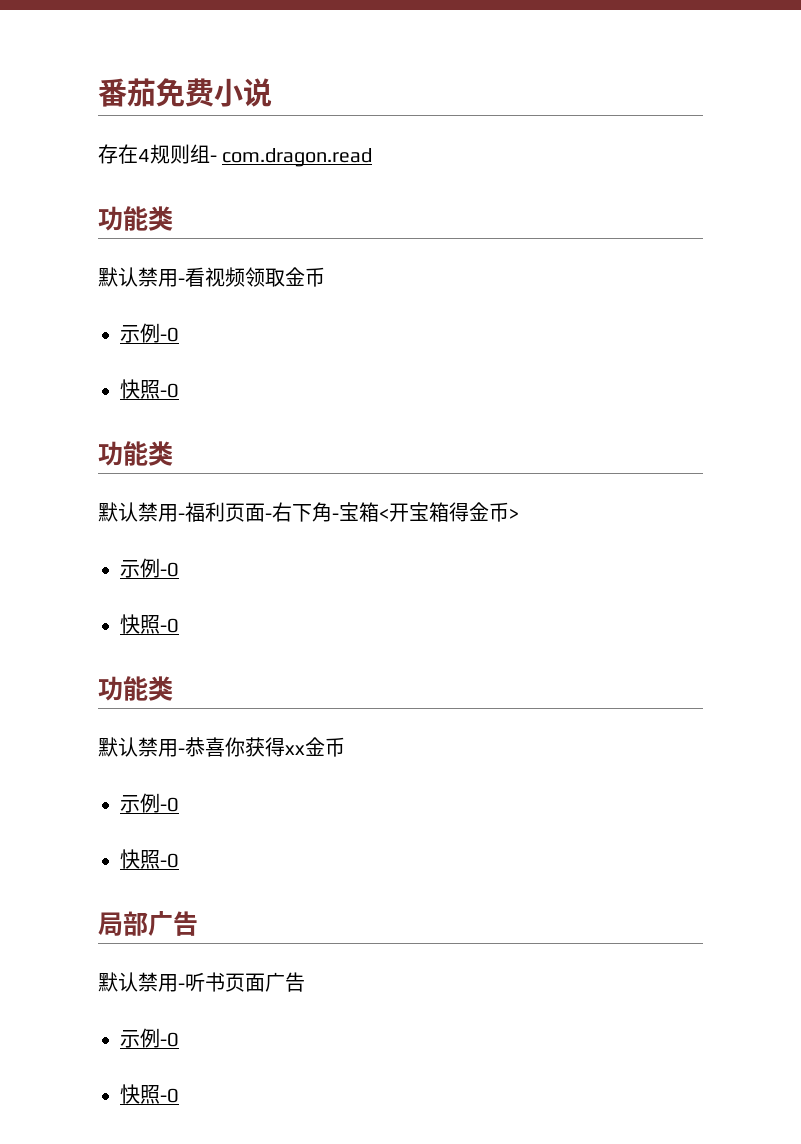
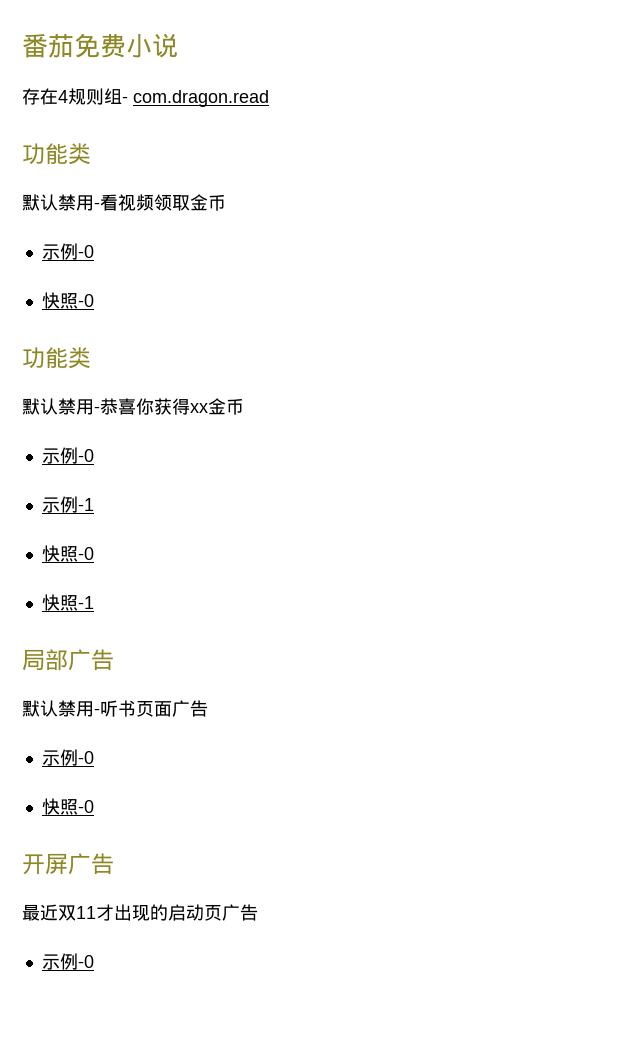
- 默认禁用-福利页面-右下角-宝箱<开宝箱得金币>
- 示例-0
- 快照-0
- 功能类
  默认禁用-恭喜你获得xx金币
  示例-0
+ 示例-1
  快照-0
+ 快照-1
+ 开屏广告
+ 最近双11才出现的启动页广告
+ 示例-0

